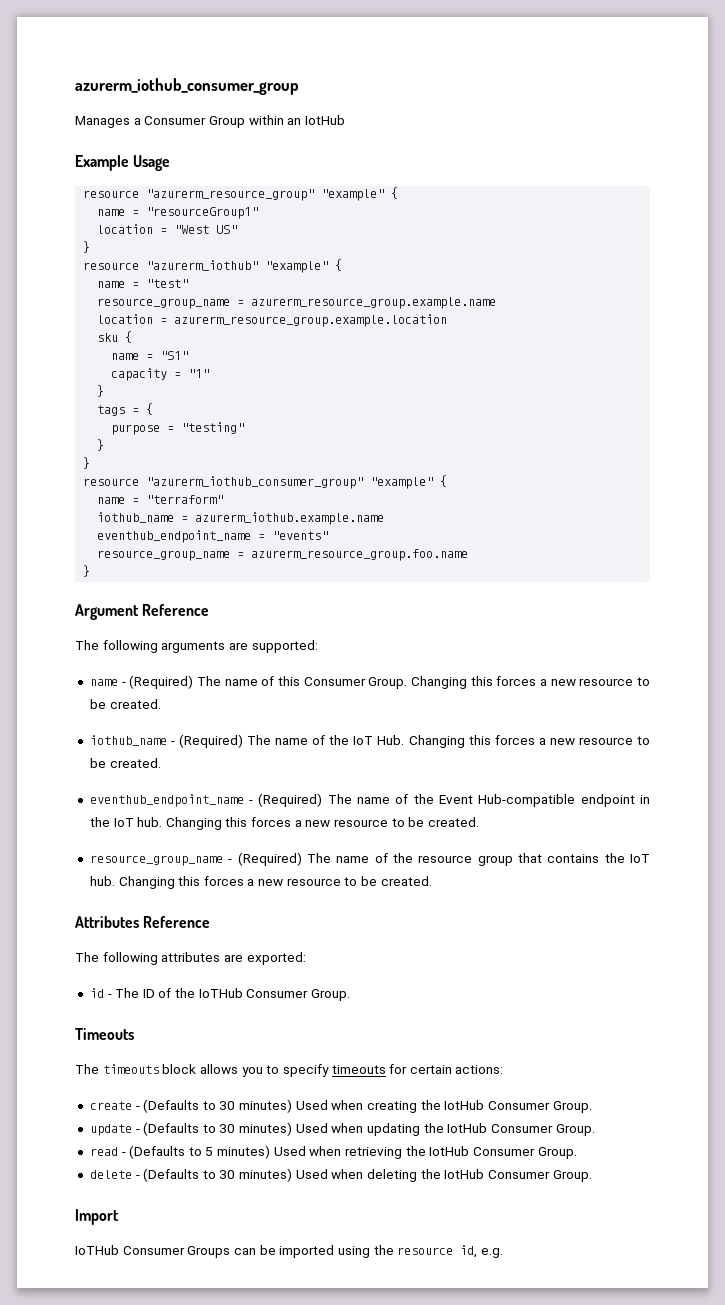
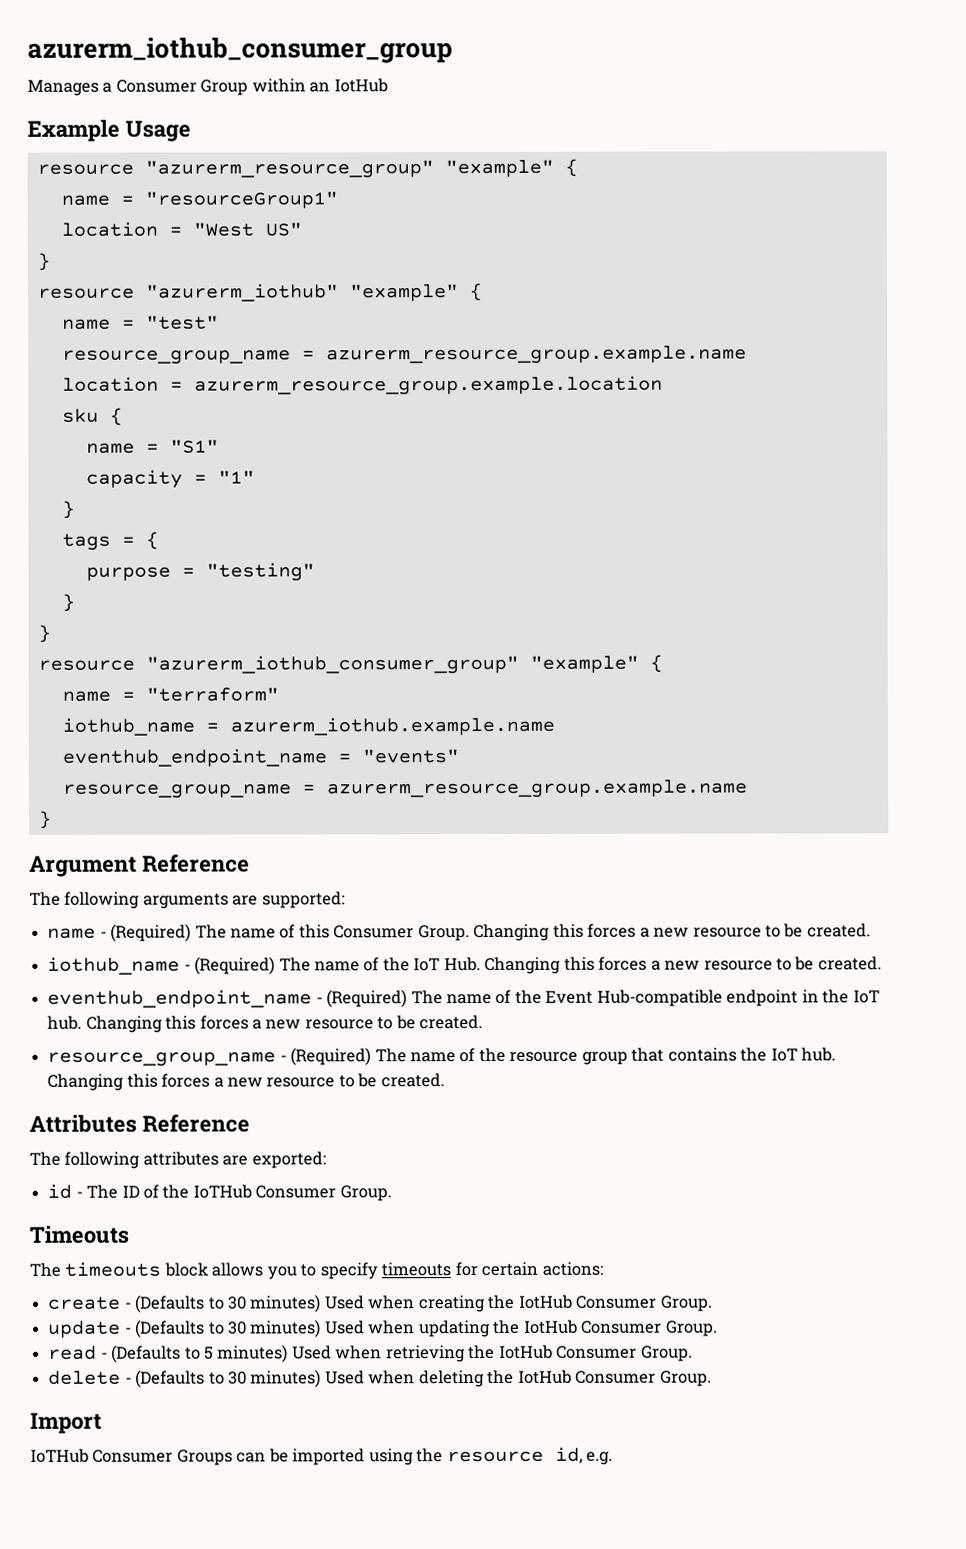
  eventhub_endpoint_name = "events"
- resource_group_name = azurerm_resource_group.foo.name
+ resource_group_name = azurerm_resource_group.example.name

